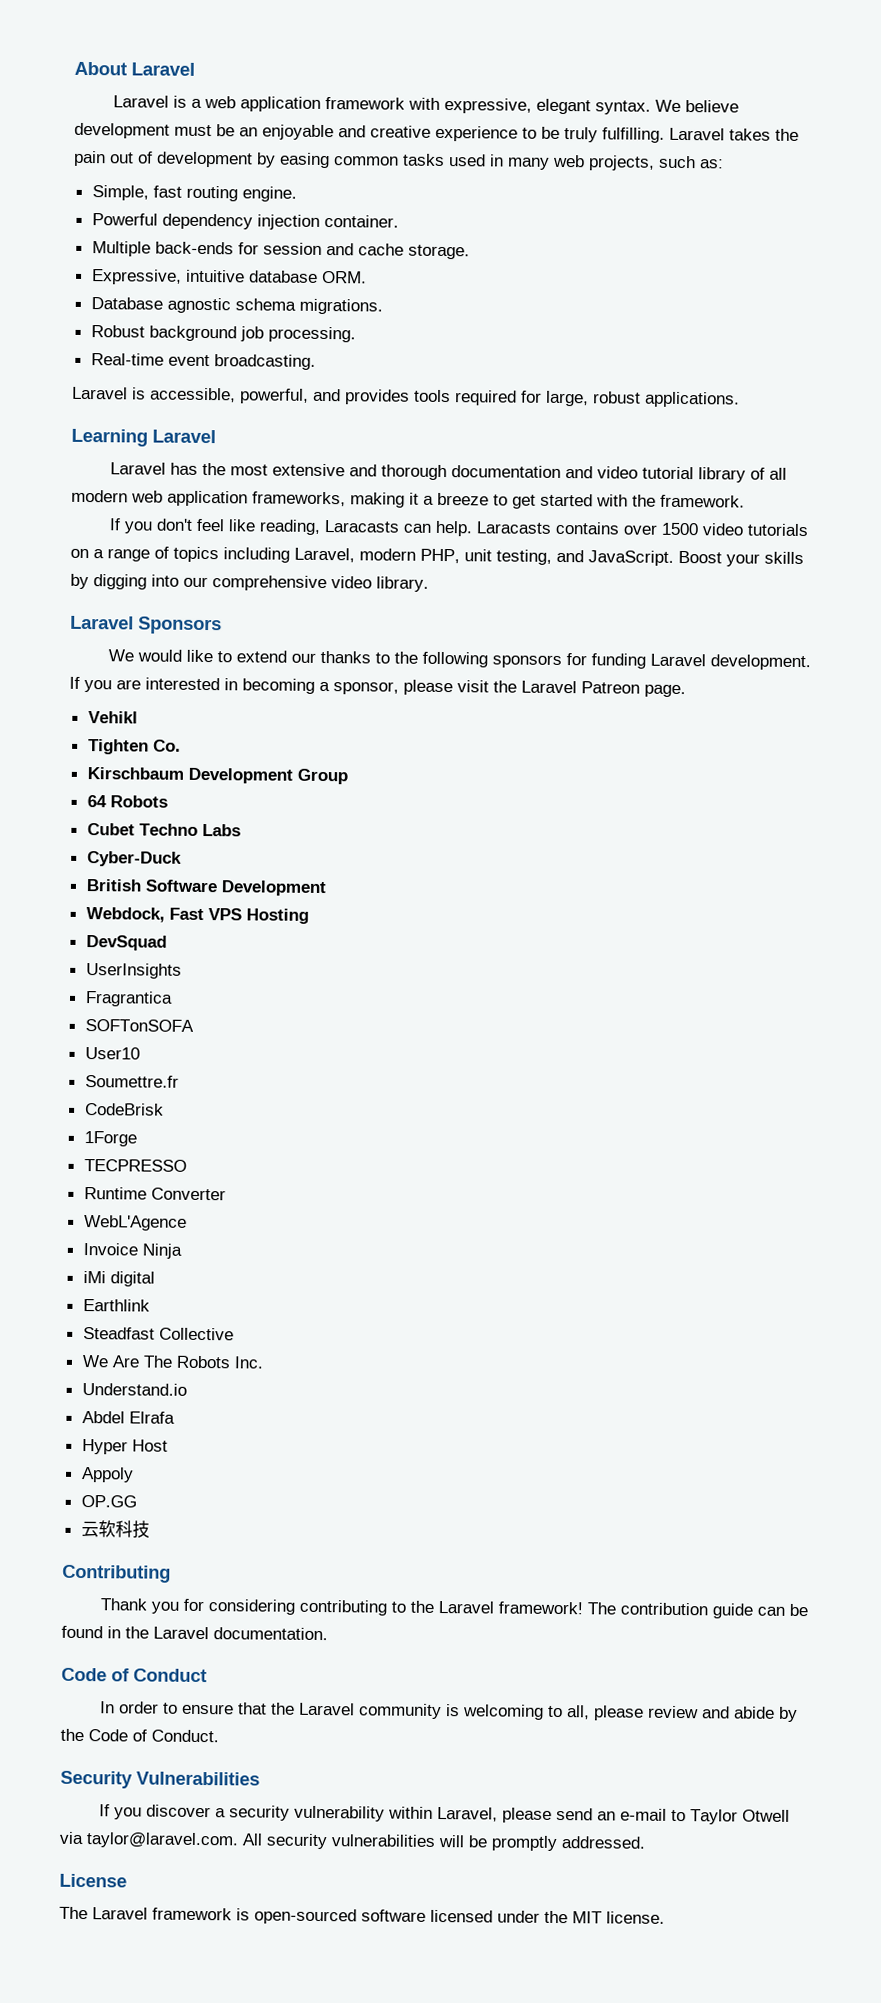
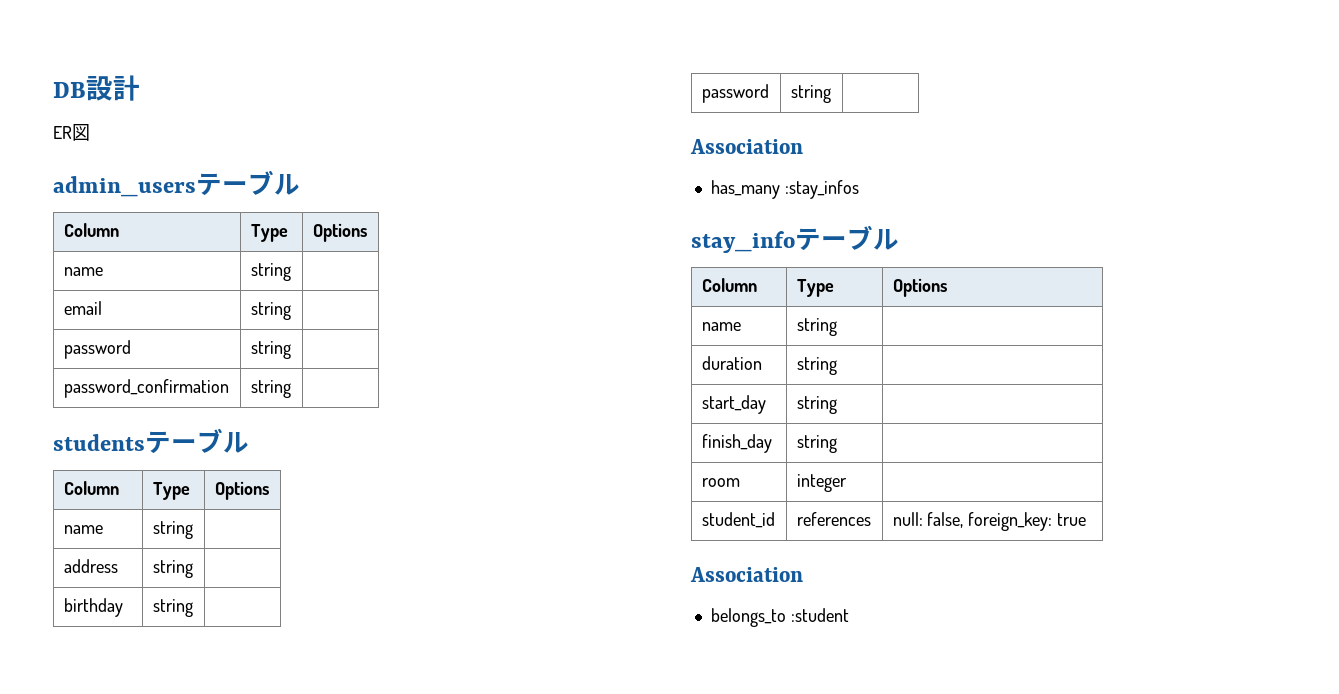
- About Laravel
- Laravel is a web application framework with expressive, elegant syntax. We believe development must be an enjoyable and creative experience to be truly fulfilling. Laravel takes the pain out of development by easing common tasks used in many web projects, such as:
- Simple, fast routing engine.
- Powerful dependency injection container.
- Multiple back-ends for session and cache storage.
- Expressive, intuitive database ORM.
- Database agnostic schema migrations.
- Robust background job processing.
- Real-time event broadcasting.
- Laravel is accessible, powerful, and provides tools required for large, robust applications.
- Learning Laravel
- Laravel has the most extensive and thorough documentation and video tutorial library of all modern web application frameworks, making it a breeze to get started with the framework.
- If you don't feel like reading, Laracasts can help. Laracasts contains over 1500 video tutorials on a range of topics including Laravel, modern PHP, unit testing, and JavaScript. Boost your skills by digging into our comprehensive video library.
- Laravel Sponsors
- We would like to extend our thanks to the following sponsors for funding Laravel development. If you are interested in becoming a sponsor, please visit the Laravel Patreon page.
- Vehikl
- Tighten Co.
- Kirschbaum Development Group
- 64 Robots
- Cubet Techno Labs
- Cyber-Duck
- British Software Development
- Webdock, Fast VPS Hosting
- DevSquad
- UserInsights
- Fragrantica
- SOFTonSOFA
- User10
- Soumettre.fr
- CodeBrisk
- 1Forge
- TECPRESSO
- Runtime Converter
- WebL'Agence
- Invoice Ninja
- iMi digital
- Earthlink
- Steadfast Collective
- We Are The Robots Inc.
- Understand.io
- Abdel Elrafa
- Hyper Host
- Appoly
- OP.GG
- 云软科技
- Contributing
- Thank you for considering contributing to the Laravel framework! The contribution guide can be found in the Laravel documentation.
- Code of Conduct
- In order to ensure that the Laravel community is welcoming to all, please review and abide by the Code of Conduct.
- Security Vulnerabilities
- If you discover a security vulnerability within Laravel, please send an e-mail to Taylor Otwell via taylor@laravel.com. All security vulnerabilities will be promptly addressed.
- License
- The Laravel framework is open-sourced software licensed under the MIT license.
+ DB設計
+ ER図
+ admin_usersテーブル
+ Column | Type | Options
+ name | string |
+ email | string |
+ password | string |
+ password_confirmation | string |
+ studentsテーブル
+ Column | Type | Options
+ name | string |
+ address | string |
+ birthday | string |
+ password | string |
+ Association
+ has_many :stay_infos
+ stay_infoテーブル
+ Column | Type | Options
+ name | string |
+ duration | string |
+ start_day | string |
+ finish_day | string |
+ room | integer |
+ student_id | references | null: false, foreign_key: true
+ Association
+ belongs_to :student

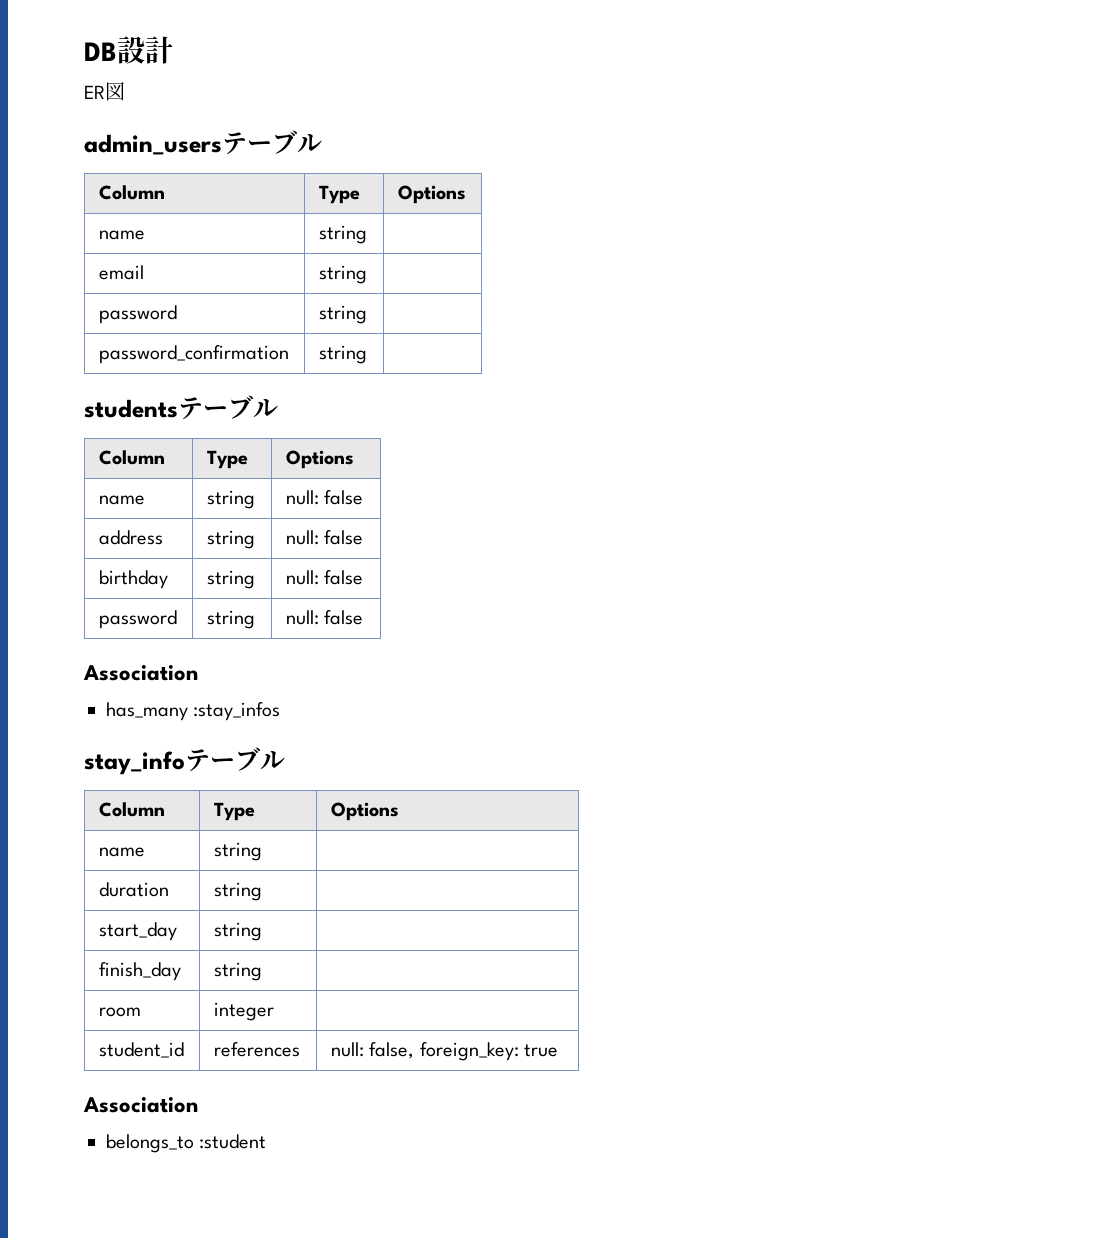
  studentsテーブル
  Column | Type | Options
- name | string |
+ name | string | null: false
- address | string |
+ address | string | null: false
- birthday | string |
- password | string |
+ birthday | string | null: false
+ password | string | null: false

